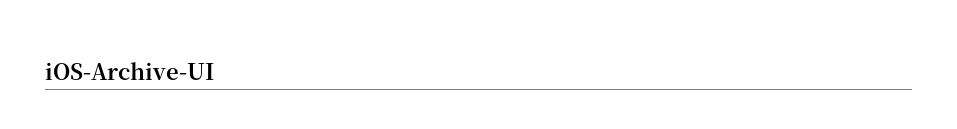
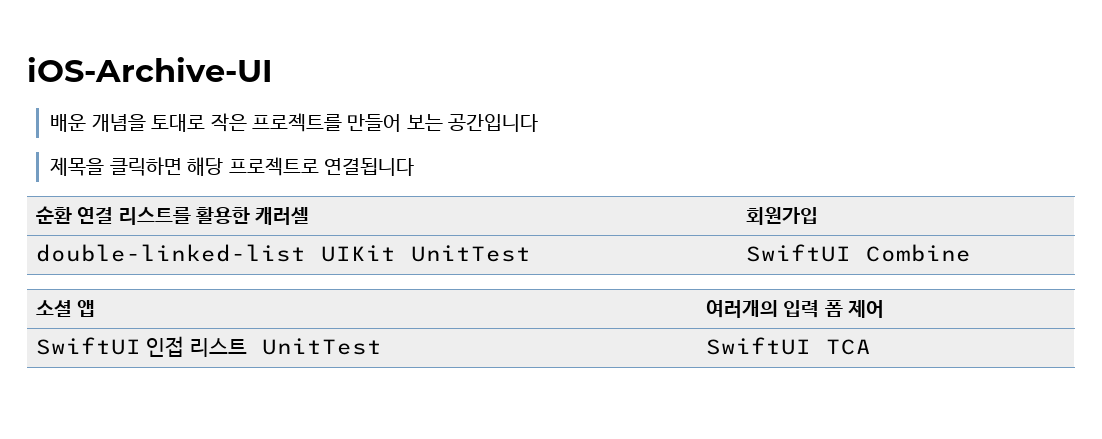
+ 배운 개념을 토대로 작은 프로젝트를 만들어 보는 공간입니다
+ 제목을 클릭하면 해당 프로젝트로 연결됩니다
+ 순환 연결 리스트를 활용한 캐러셀 | 회원가입
+ double-linked-list UIKit UnitTest | SwiftUI Combine
+ 소셜 앱 | 여러개의 입력 폼 제어
+ SwiftUI 인접 리스트 UnitTest | SwiftUI TCA

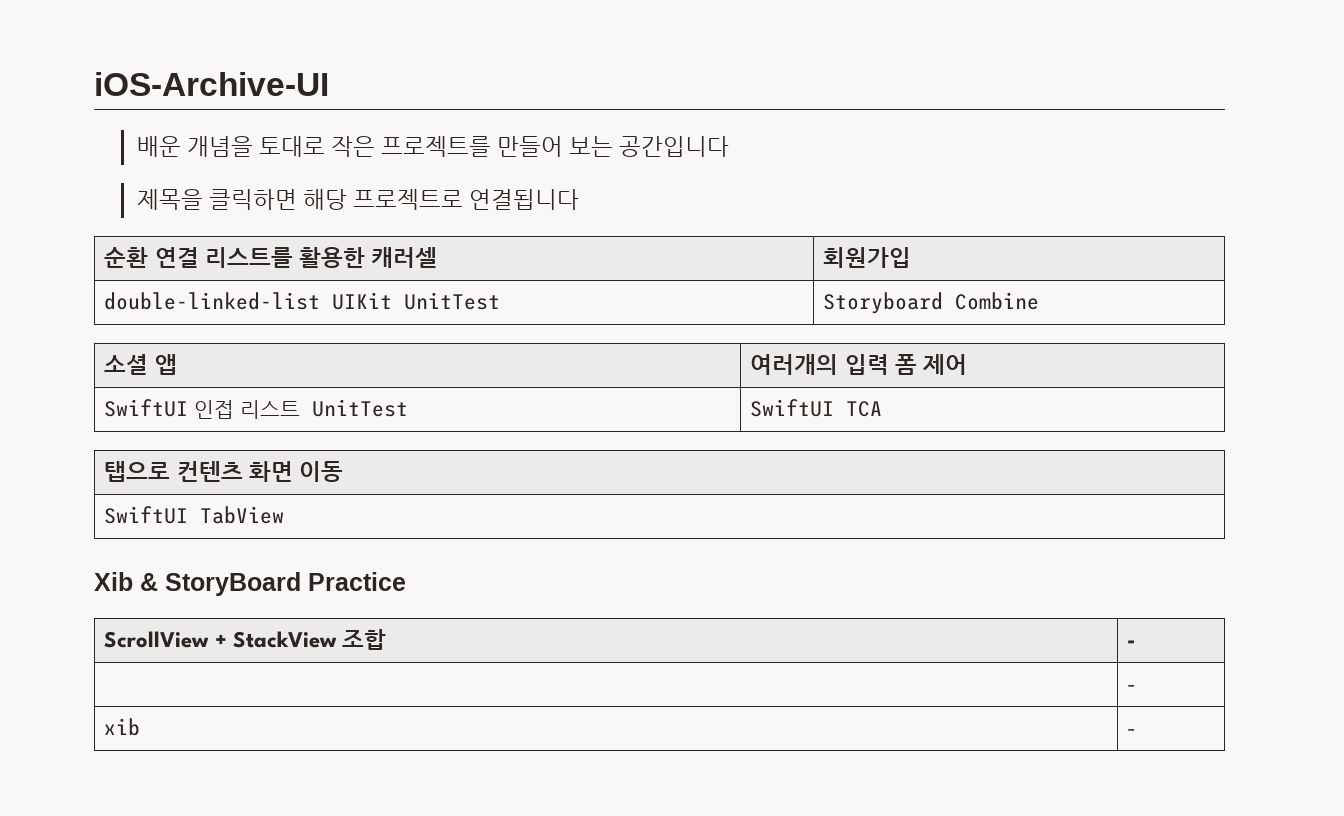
- double-linked-list UIKit UnitTest | SwiftUI Combine
+ double-linked-list UIKit UnitTest | Storyboard Combine
+ 탭으로 컨텐츠 화면 이동
+ SwiftUI TabView
+ Xib & StoryBoard Practice
+ ScrollView + StackView 조합 | -
+ | -
+ xib | -

